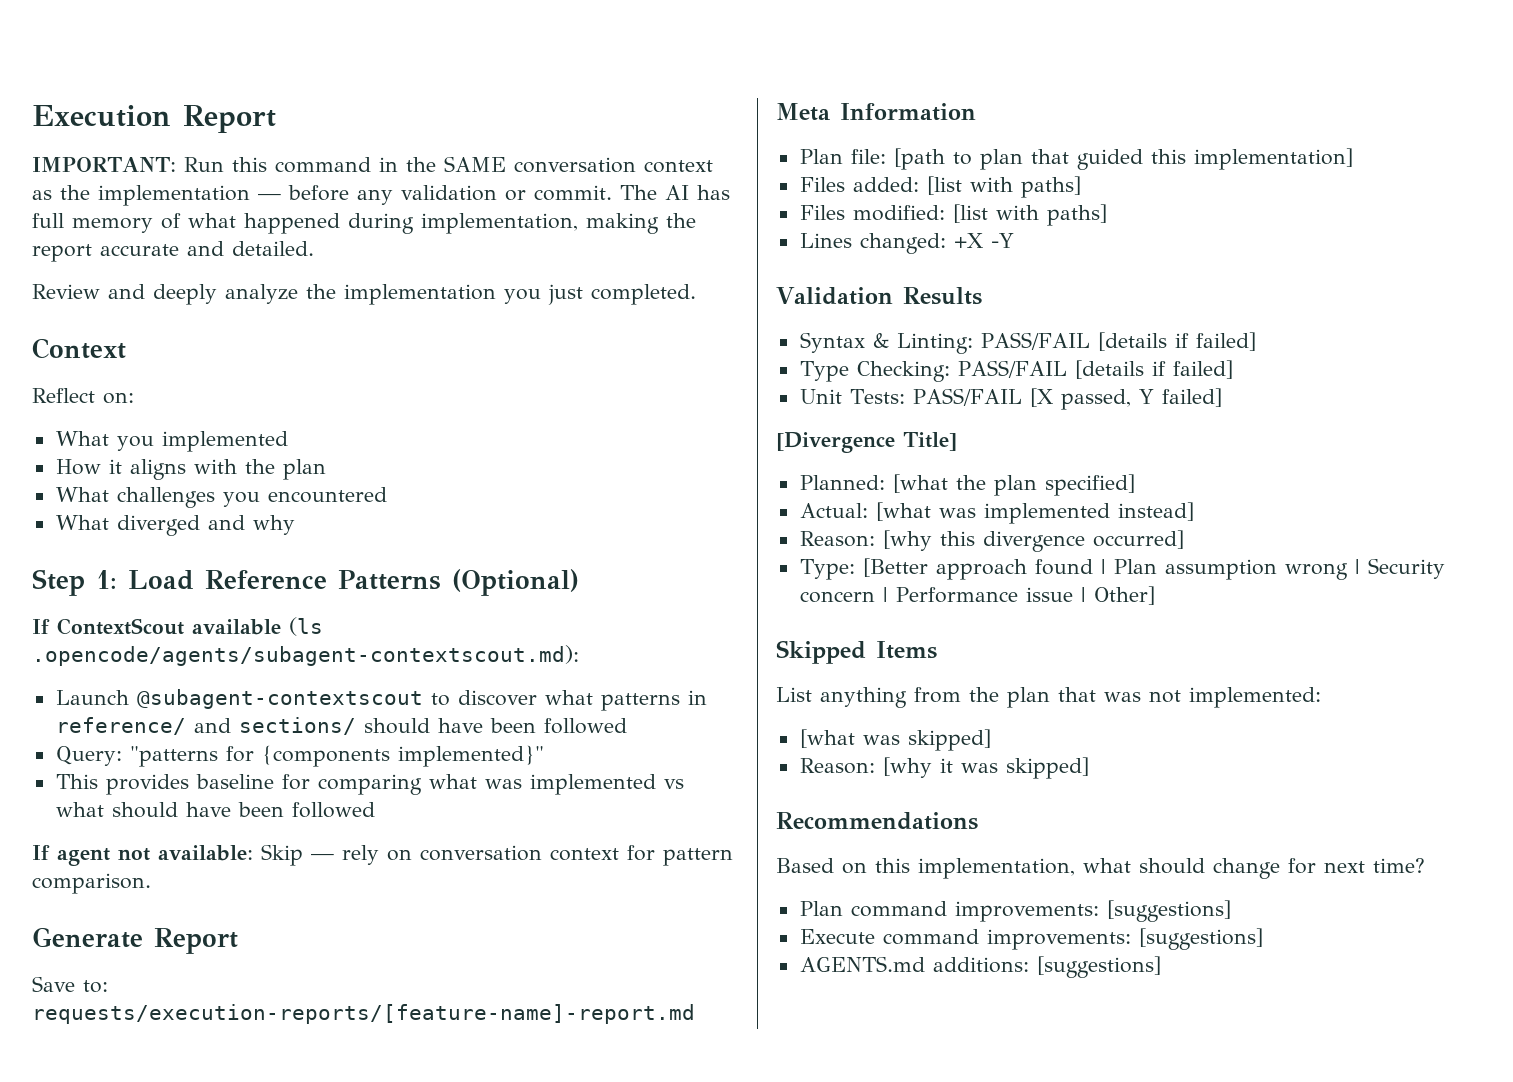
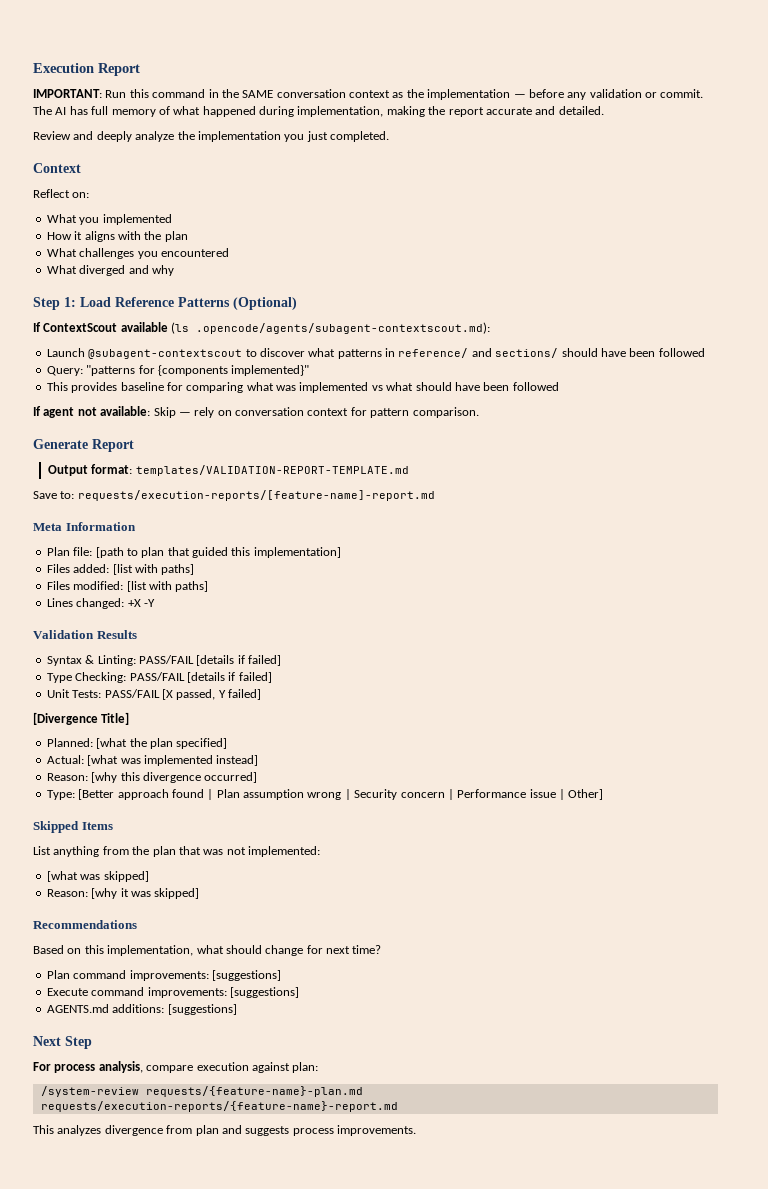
+ Output format: templates/VALIDATION-REPORT-TEMPLATE.md
+ Next Step
+ For process analysis, compare execution against plan:
+ /system-review requests/{feature-name}-plan.md requests/execution-reports/{feature-name}-report.md
+ This analyzes divergence from plan and suggests process improvements.

